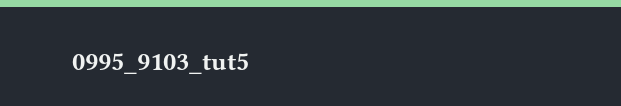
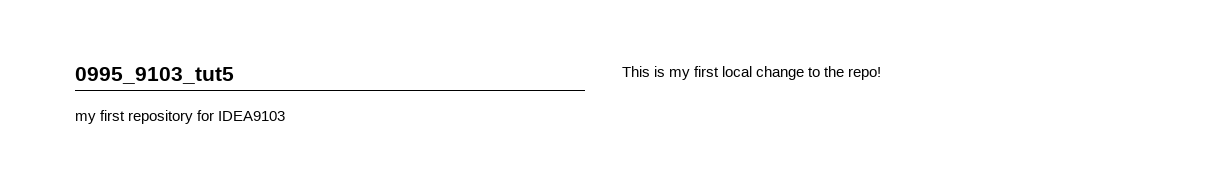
+ my first repository for IDEA9103
+ This is my first local change to the repo!

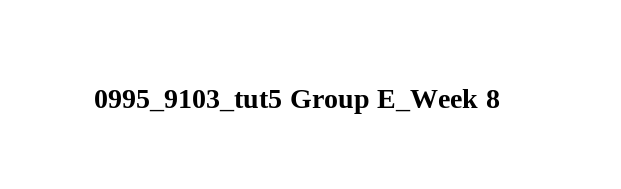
- 0995_9103_tut5
- my first repository for IDEA9103
- This is my first local change to the repo!
+ 0995_9103_tut5 Group E_Week 8

